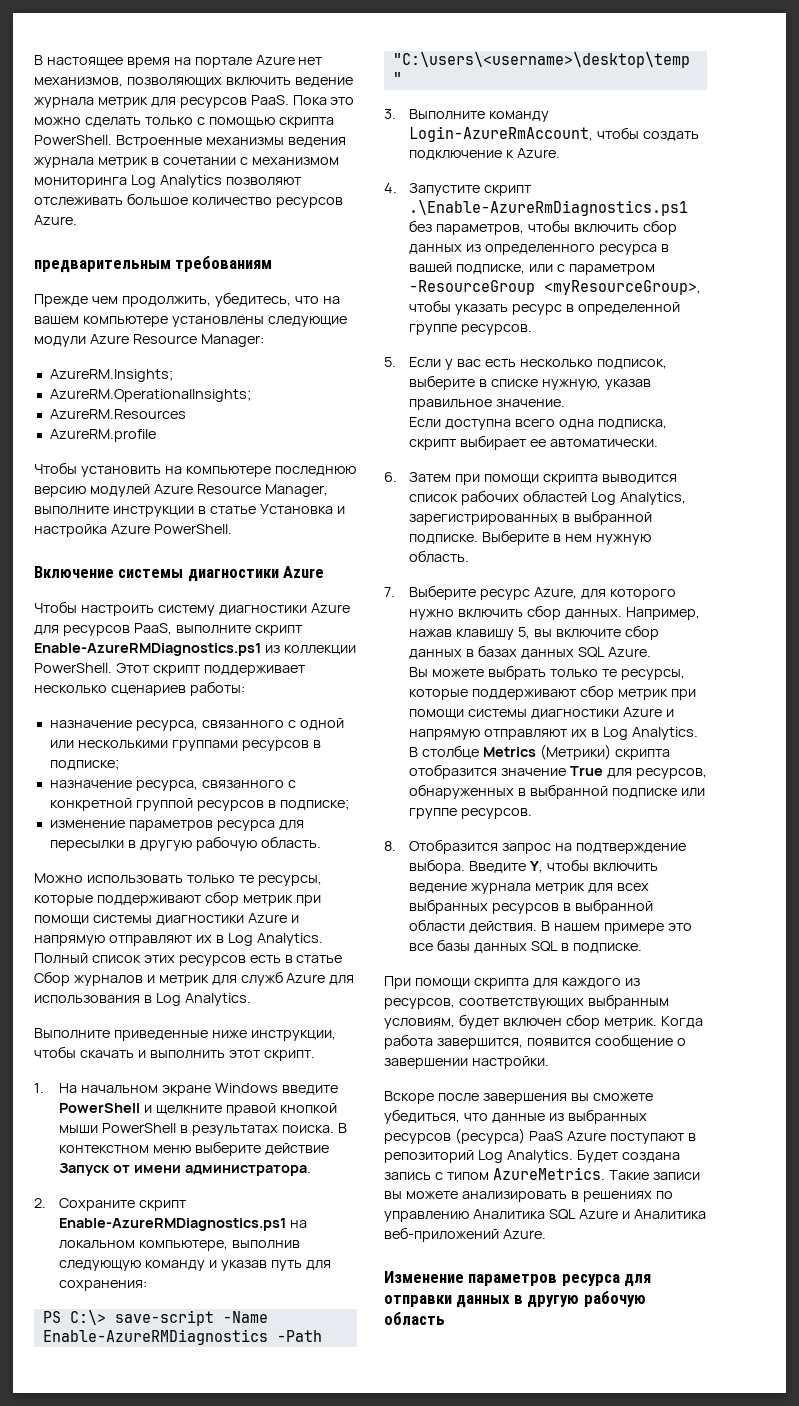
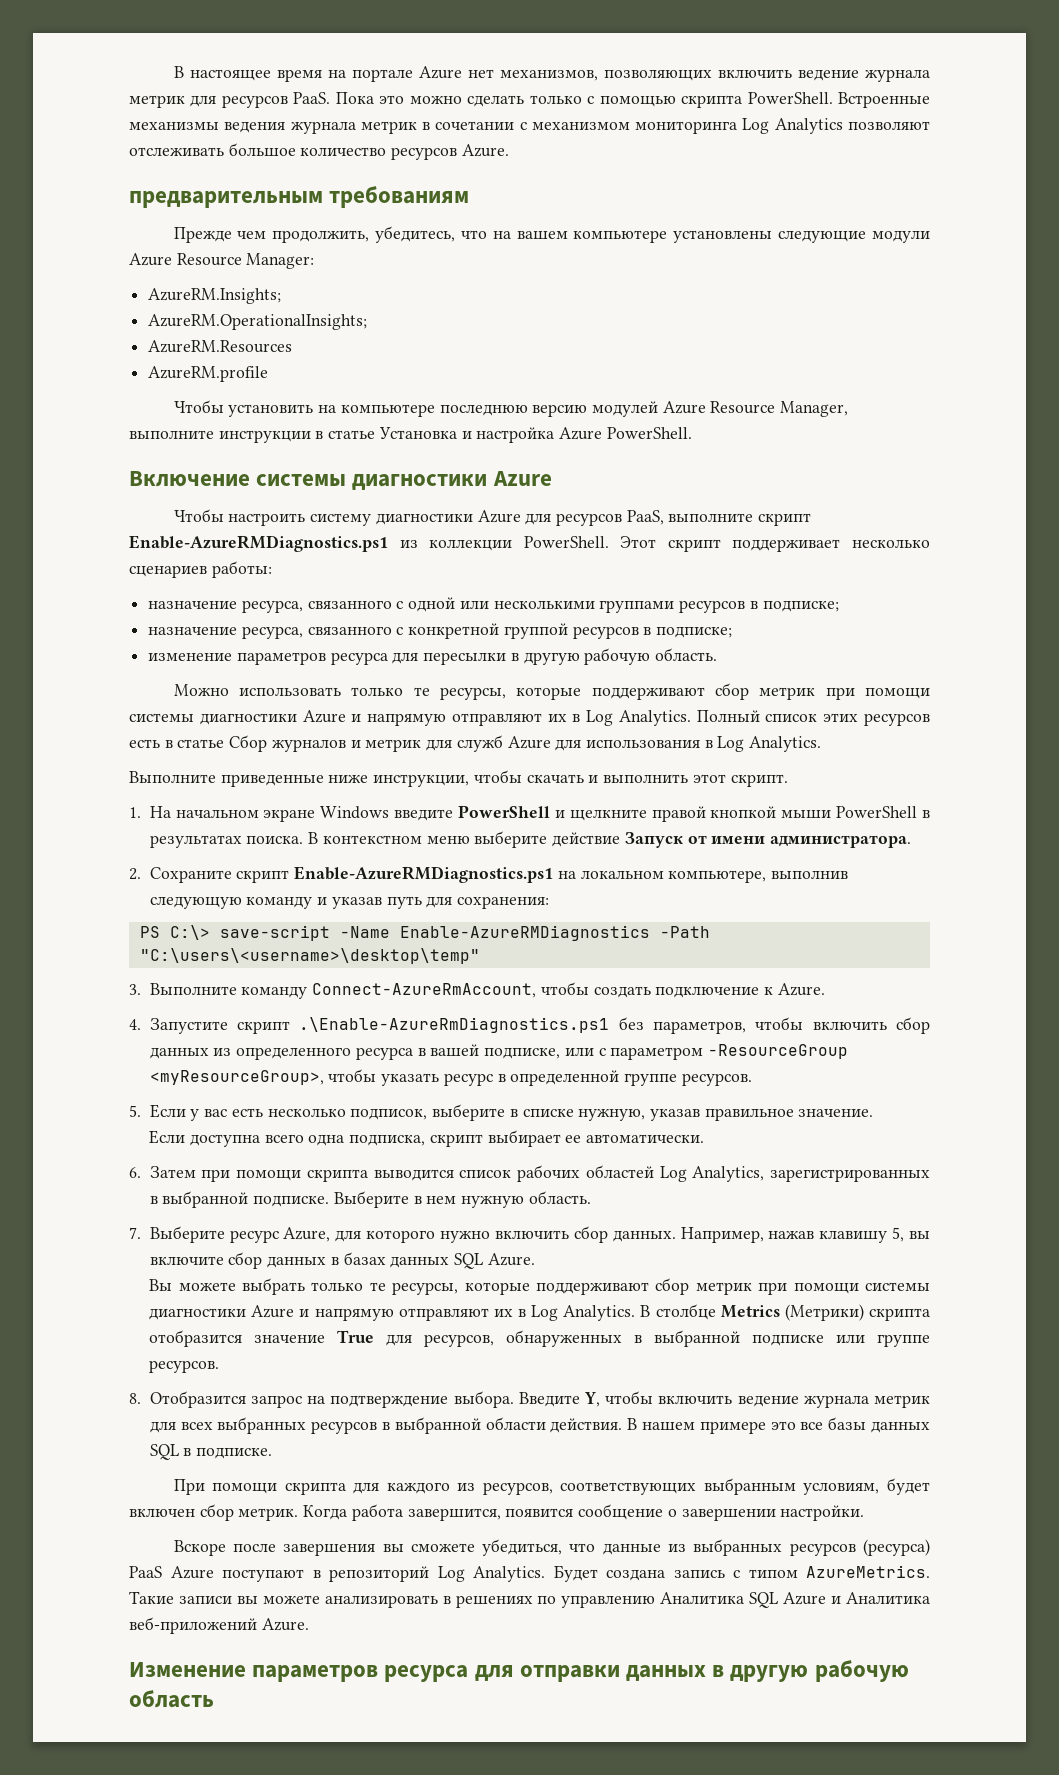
- 3. Выполните команду Login-AzureRmAccount, чтобы создать подключение к Azure.
+ 3. Выполните команду Connect-AzureRmAccount, чтобы создать подключение к Azure.

